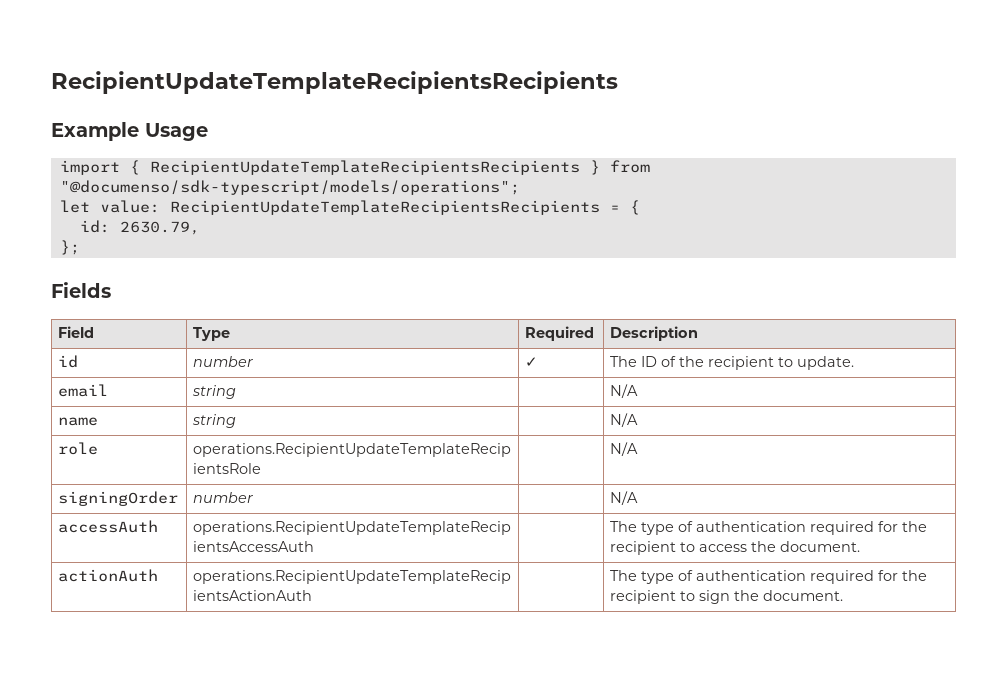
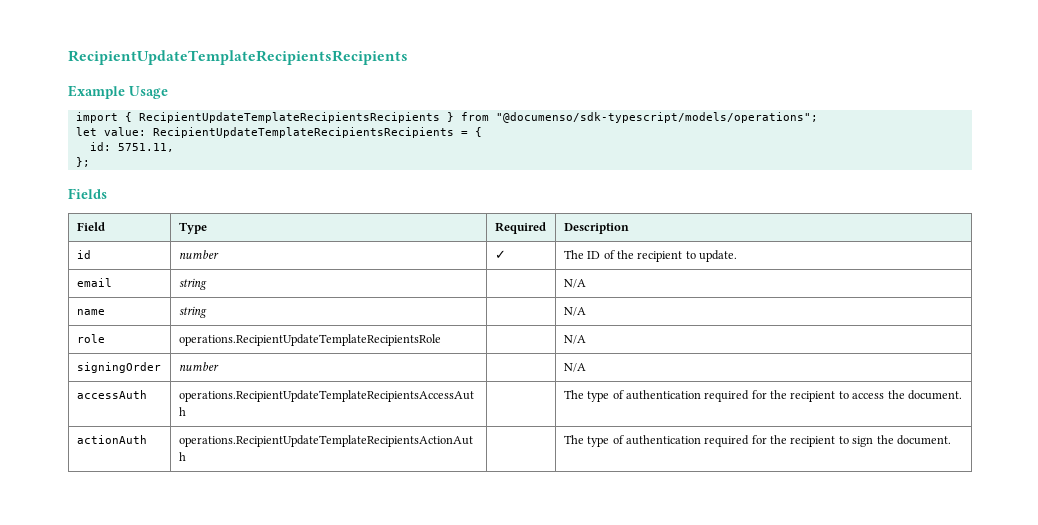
- id: 2630.79,
+ id: 5751.11,

